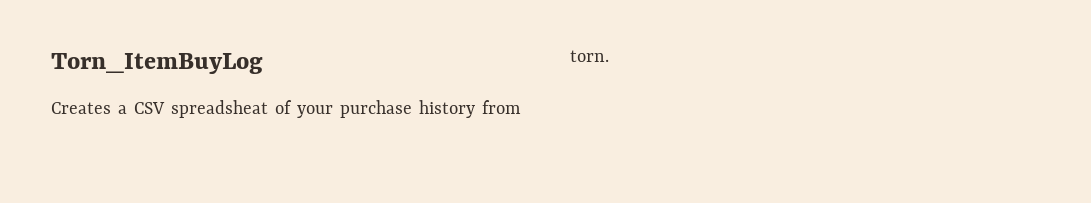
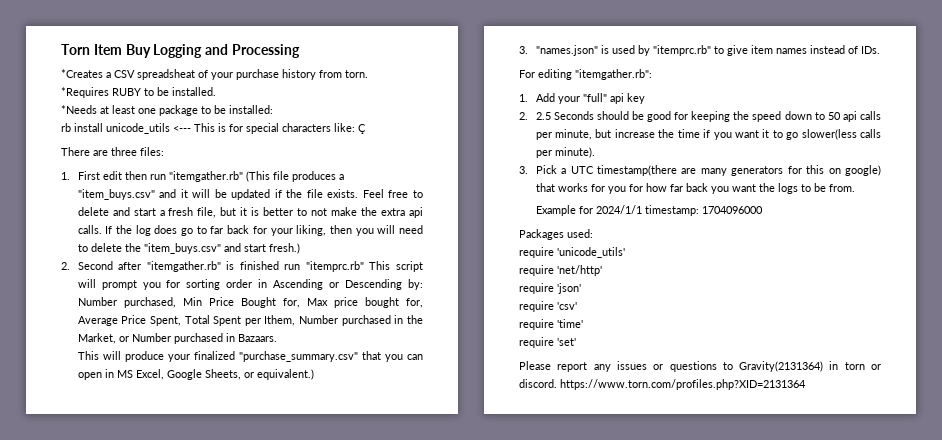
- Torn_ItemBuyLog
- Creates a CSV spreadsheat of your purchase history from torn.
+ Torn Item Buy Logging and Processing
+ *Creates a CSV spreadsheat of your purchase history from torn.
+ *Requires RUBY to be installed.
+ *Needs at least one package to be installed:
+ rb install unicode_utils <--- This is for special characters like: Ç
+ There are three files:
+ 1. First edit then run "itemgather.rb" (This file produces a "item_buys.csv" and it will be updated if the file exists. Feel free to delete and start a fresh file, but it is better to not make the extra api calls. If the log does go to far back for your liking, then you will need to delete the "item_buys.csv" and start fresh.)
+ 2. Second after "itemgather.rb" is finished run "itemprc.rb" This script will prompt you for sorting order in Ascending or Descending by: Number purchased, Min Price Bought for, Max price bought for, Average Price Spent, Total Spent per Ithem, Number purchased in the Market, or Number purchased in Bazaars.
+ This will produce your finalized "purchase_summary.csv" that you can open in MS Excel, Google Sheets, or equivalent.)
+ 3. "names.json" is used by "itemprc.rb" to give item names instead of IDs.
+ For editing "itemgather.rb":
+ 1. Add your "full" api key
+ 2. 2.5 Seconds should be good for keeping the speed down to 50 api calls per minute, but increase the time if you want it to go slower(less calls per minute).
+ 3. Pick a UTC timestamp(there are many generators for this on google) that works for you for how far back you want the logs to be from.
+ Example for 2024/1/1 timestamp: 1704096000
+ Packages used:
+ require 'unicode_utils'
+ require 'net/http'
+ require 'json'
+ require 'csv'
+ require 'time'
+ require 'set'
+ Please report any issues or questions to Gravity(2131364) in torn or discord. https://www.torn.com/profiles.php?XID=2131364

